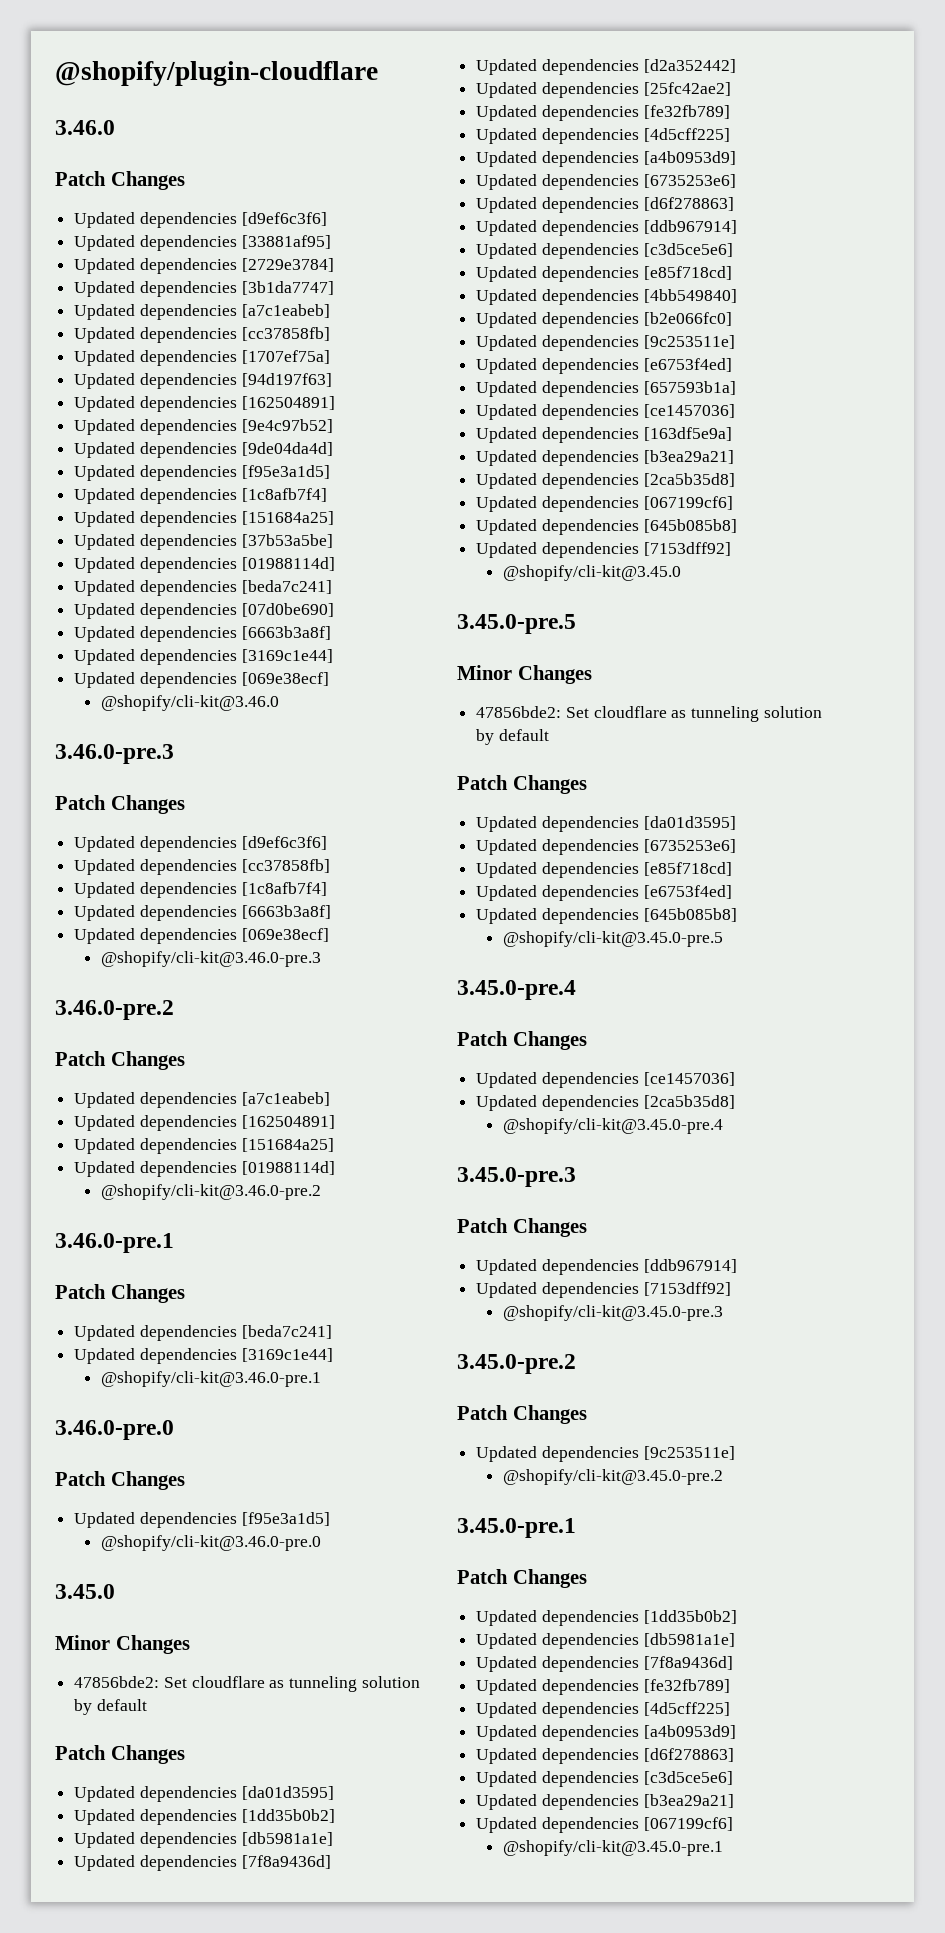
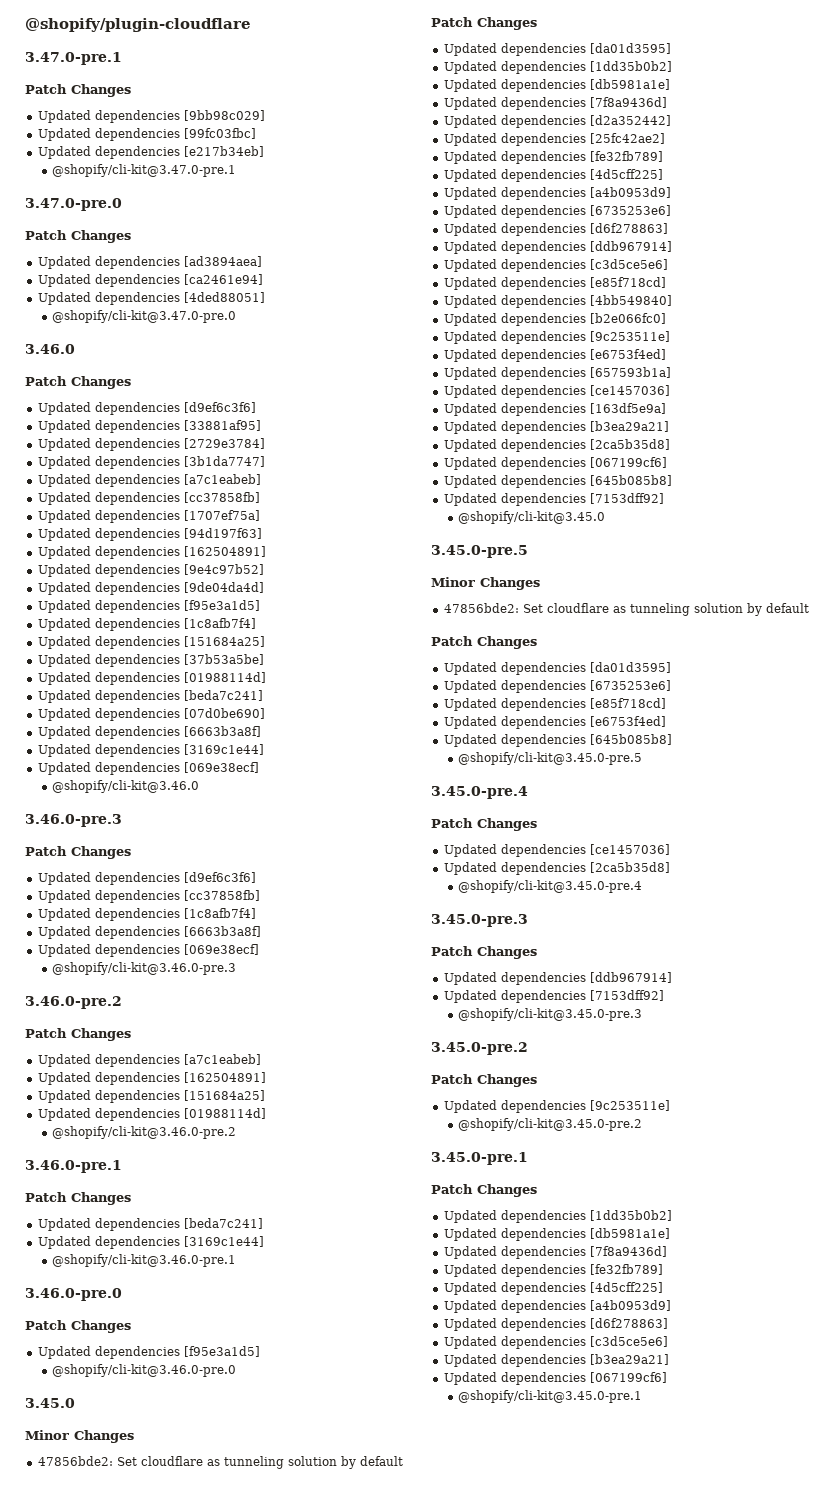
+ 3.47.0-pre.1
+ Patch Changes
+ Updated dependencies [9bb98c029]
+ Updated dependencies [99fc03fbc]
+ Updated dependencies [e217b34eb]
+ @shopify/cli-kit@3.47.0-pre.1
+ 3.47.0-pre.0
+ Patch Changes
+ Updated dependencies [ad3894aea]
+ Updated dependencies [ca2461e94]
+ Updated dependencies [4ded88051]
+ @shopify/cli-kit@3.47.0-pre.0

